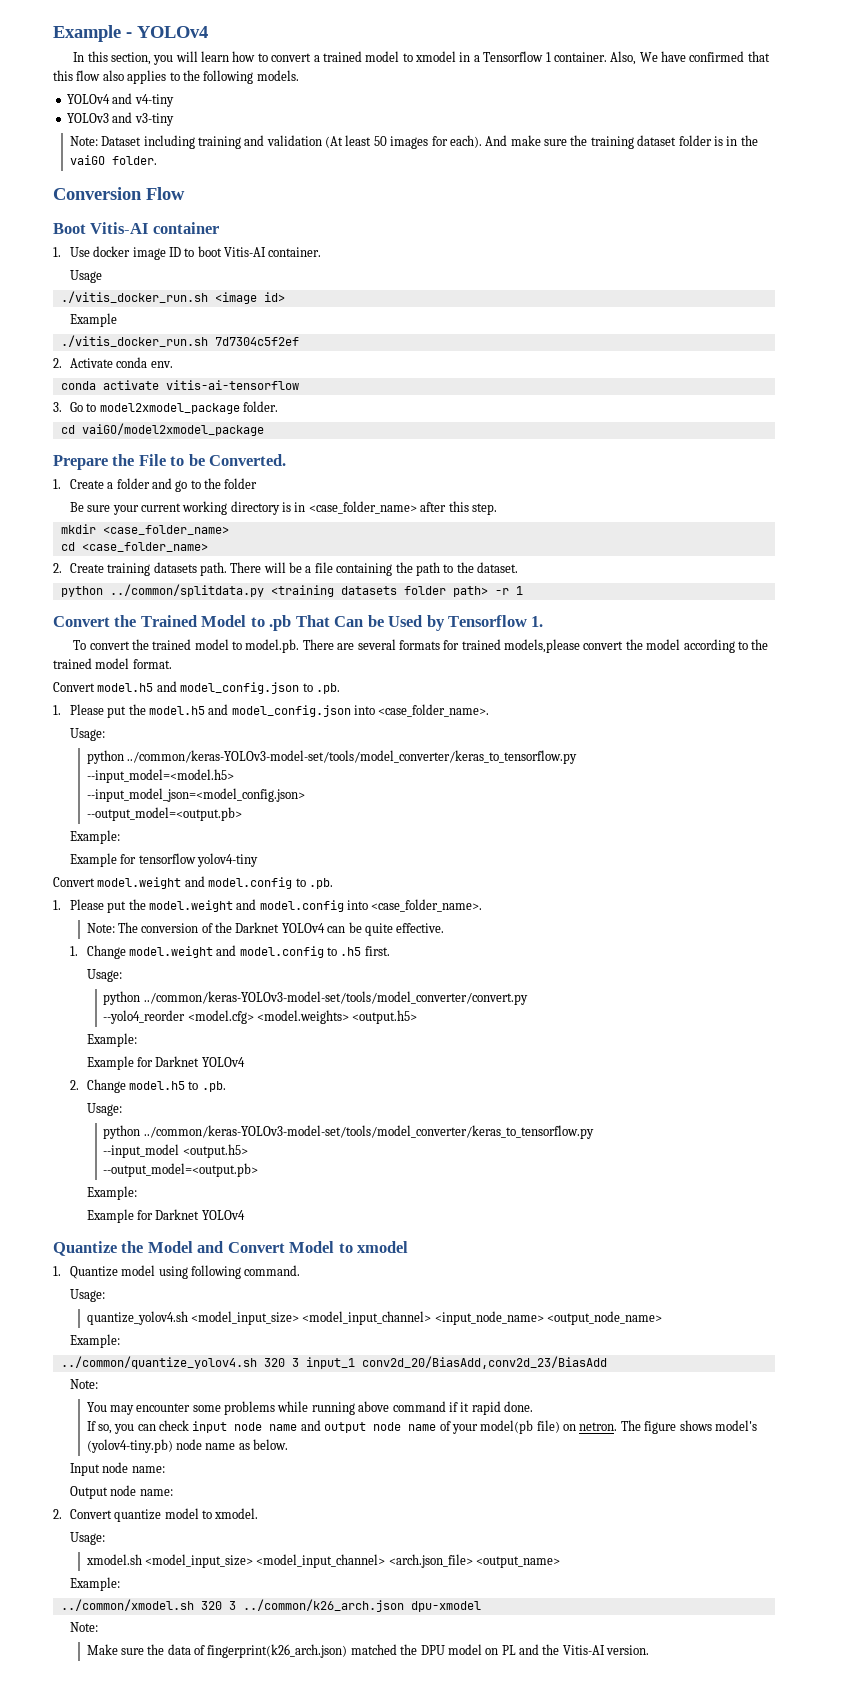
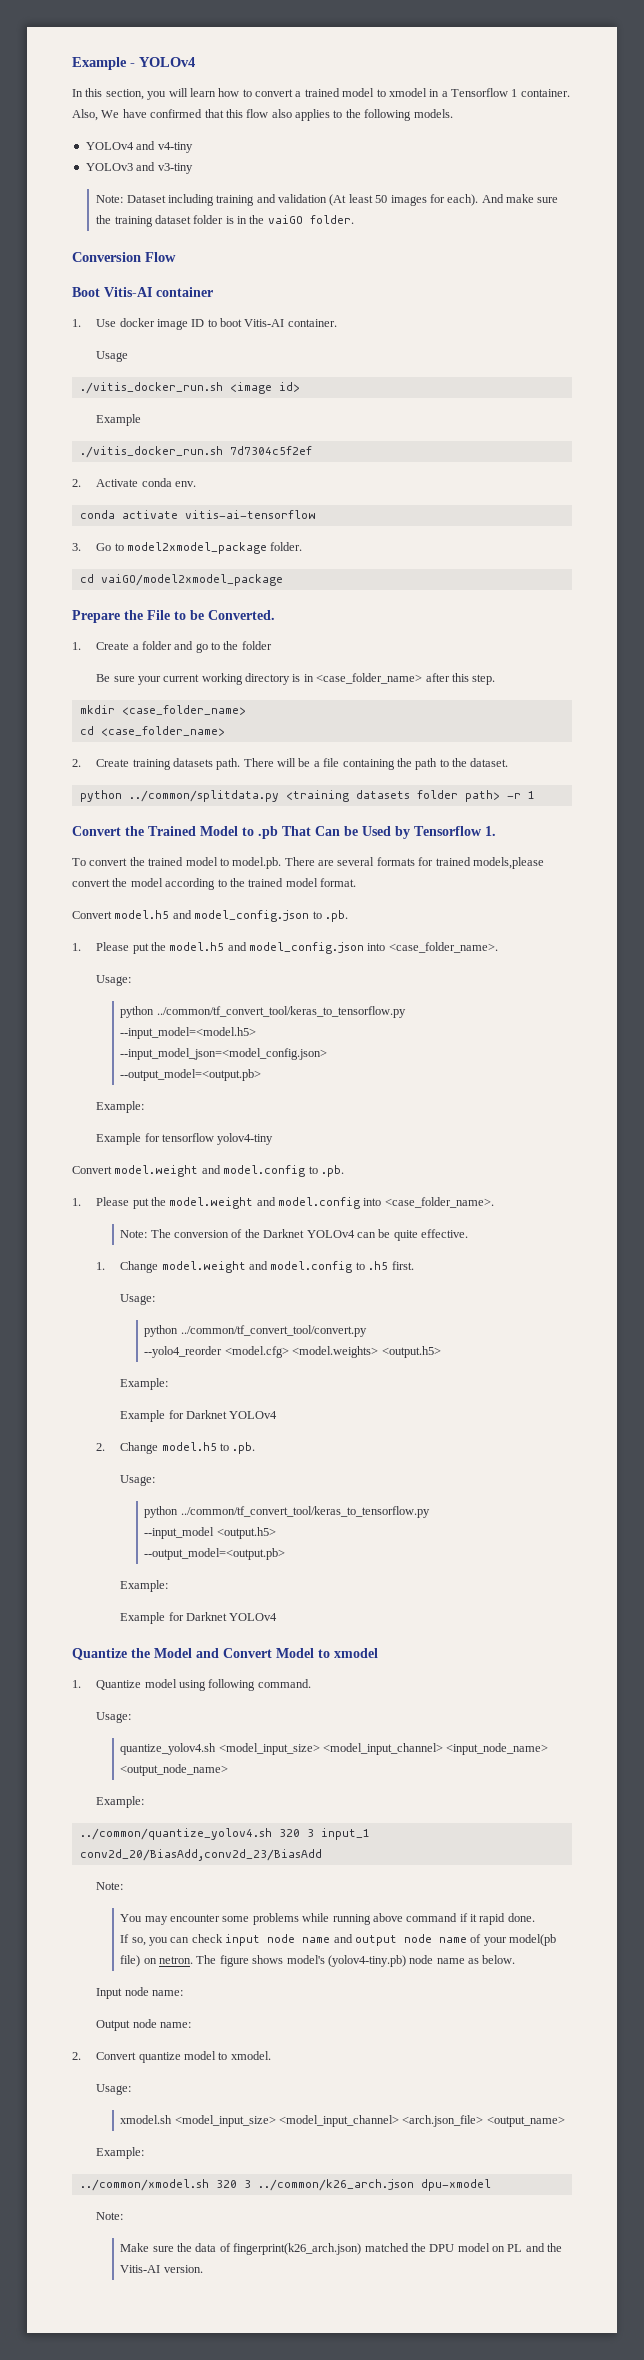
  1. Please put the model.h5 and model_config.json into <case_folder_name>.
  Usage:
- python ../common/keras-YOLOv3-model-set/tools/model_converter/keras_to_tensorflow.py
+ python ../common/tf_convert_tool/keras_to_tensorflow.py
- python ../common/keras-YOLOv3-model-set/tools/model_converter/convert.py
+ python ../common/tf_convert_tool/convert.py
  2. Change model.h5 to .pb.
  Usage:
- python ../common/keras-YOLOv3-model-set/tools/model_converter/keras_to_tensorflow.py
+ python ../common/tf_convert_tool/keras_to_tensorflow.py

